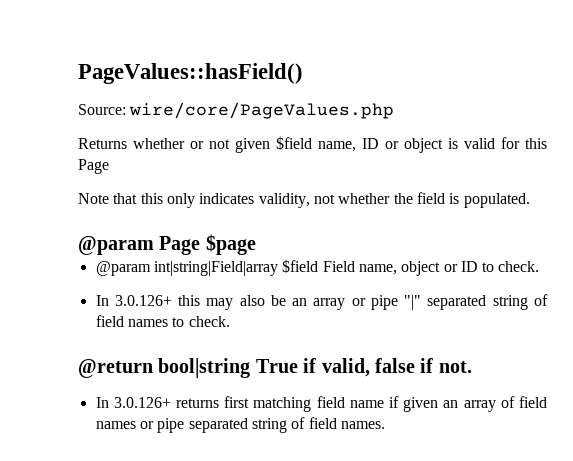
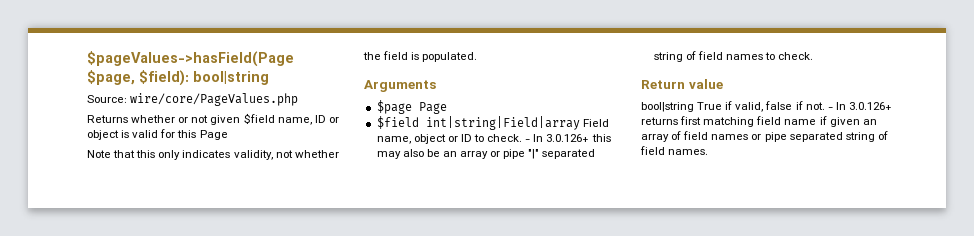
- PageValues::hasField()
+ $pageValues->hasField(Page $page, $field): bool|string
- @param Page $page
- @param int|string|Field|array $field Field name, object or ID to check.
- In 3.0.126+ this may also be an array or pipe "|" separated string of field names to check.
+ Arguments
+ $page Page
+ $field int|string|Field|array Field name, object or ID to check. - In 3.0.126+ this may also be an array or pipe "|" separated string of field names to check.
- @return bool|string True if valid, false if not.
- In 3.0.126+ returns first matching field name if given an array of field names or pipe separated string of field names.
+ Return value
+ bool|string True if valid, false if not. - In 3.0.126+ returns first matching field name if given an array of field names or pipe separated string of field names.

